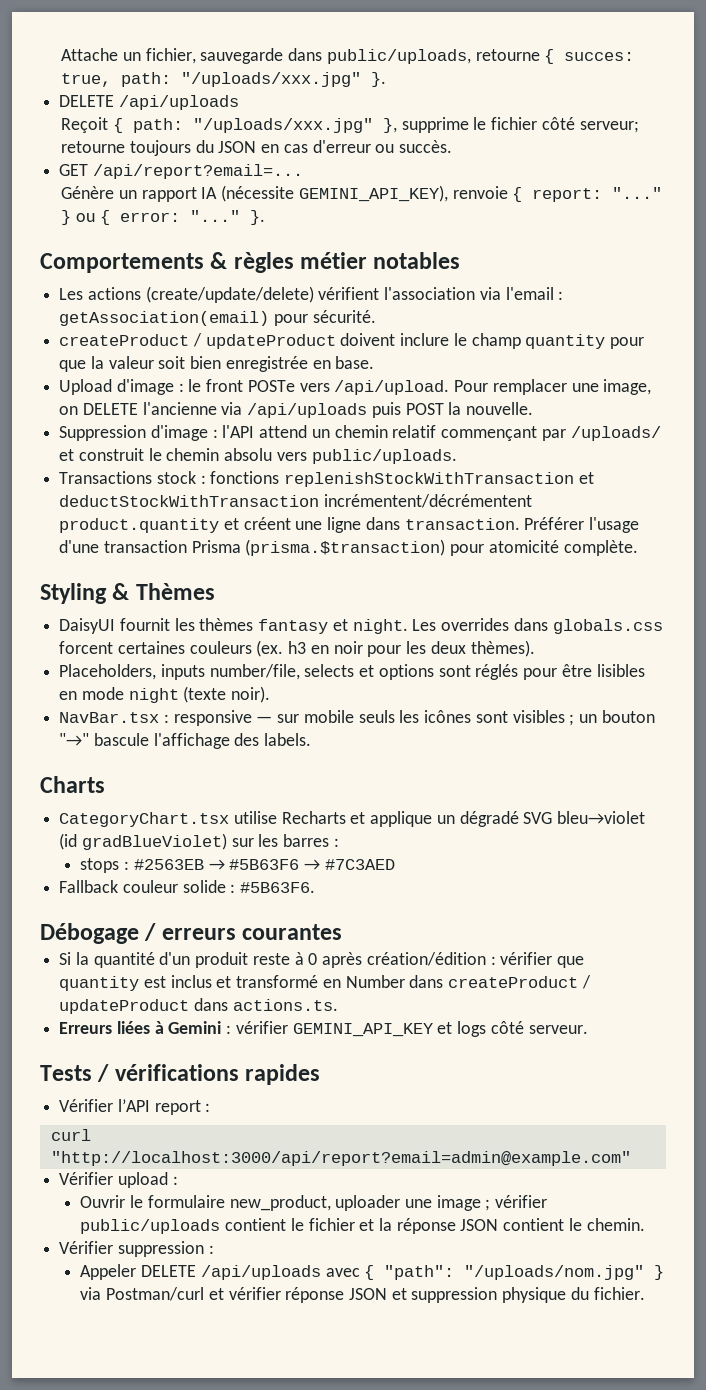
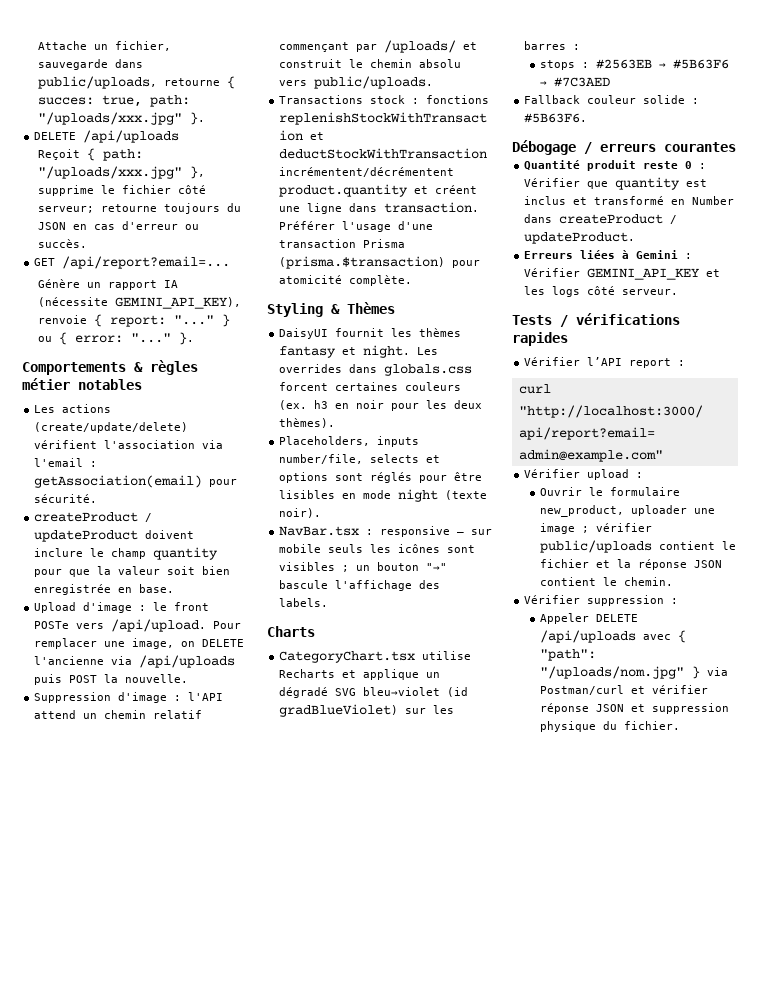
- Si la quantité d'un produit reste à 0 après création/édition : vérifier que quantity est inclus et transformé en Number dans createProduct / updateProduct dans actions.ts.
+ Quantité produit reste 0 : Vérifier que quantity est inclus et transformé en Number dans createProduct / updateProduct.
- Erreurs liées à Gemini : vérifier GEMINI_API_KEY et logs côté serveur.
+ Erreurs liées à Gemini : Vérifier GEMINI_API_KEY et les logs côté serveur.

